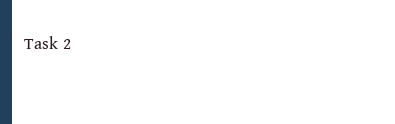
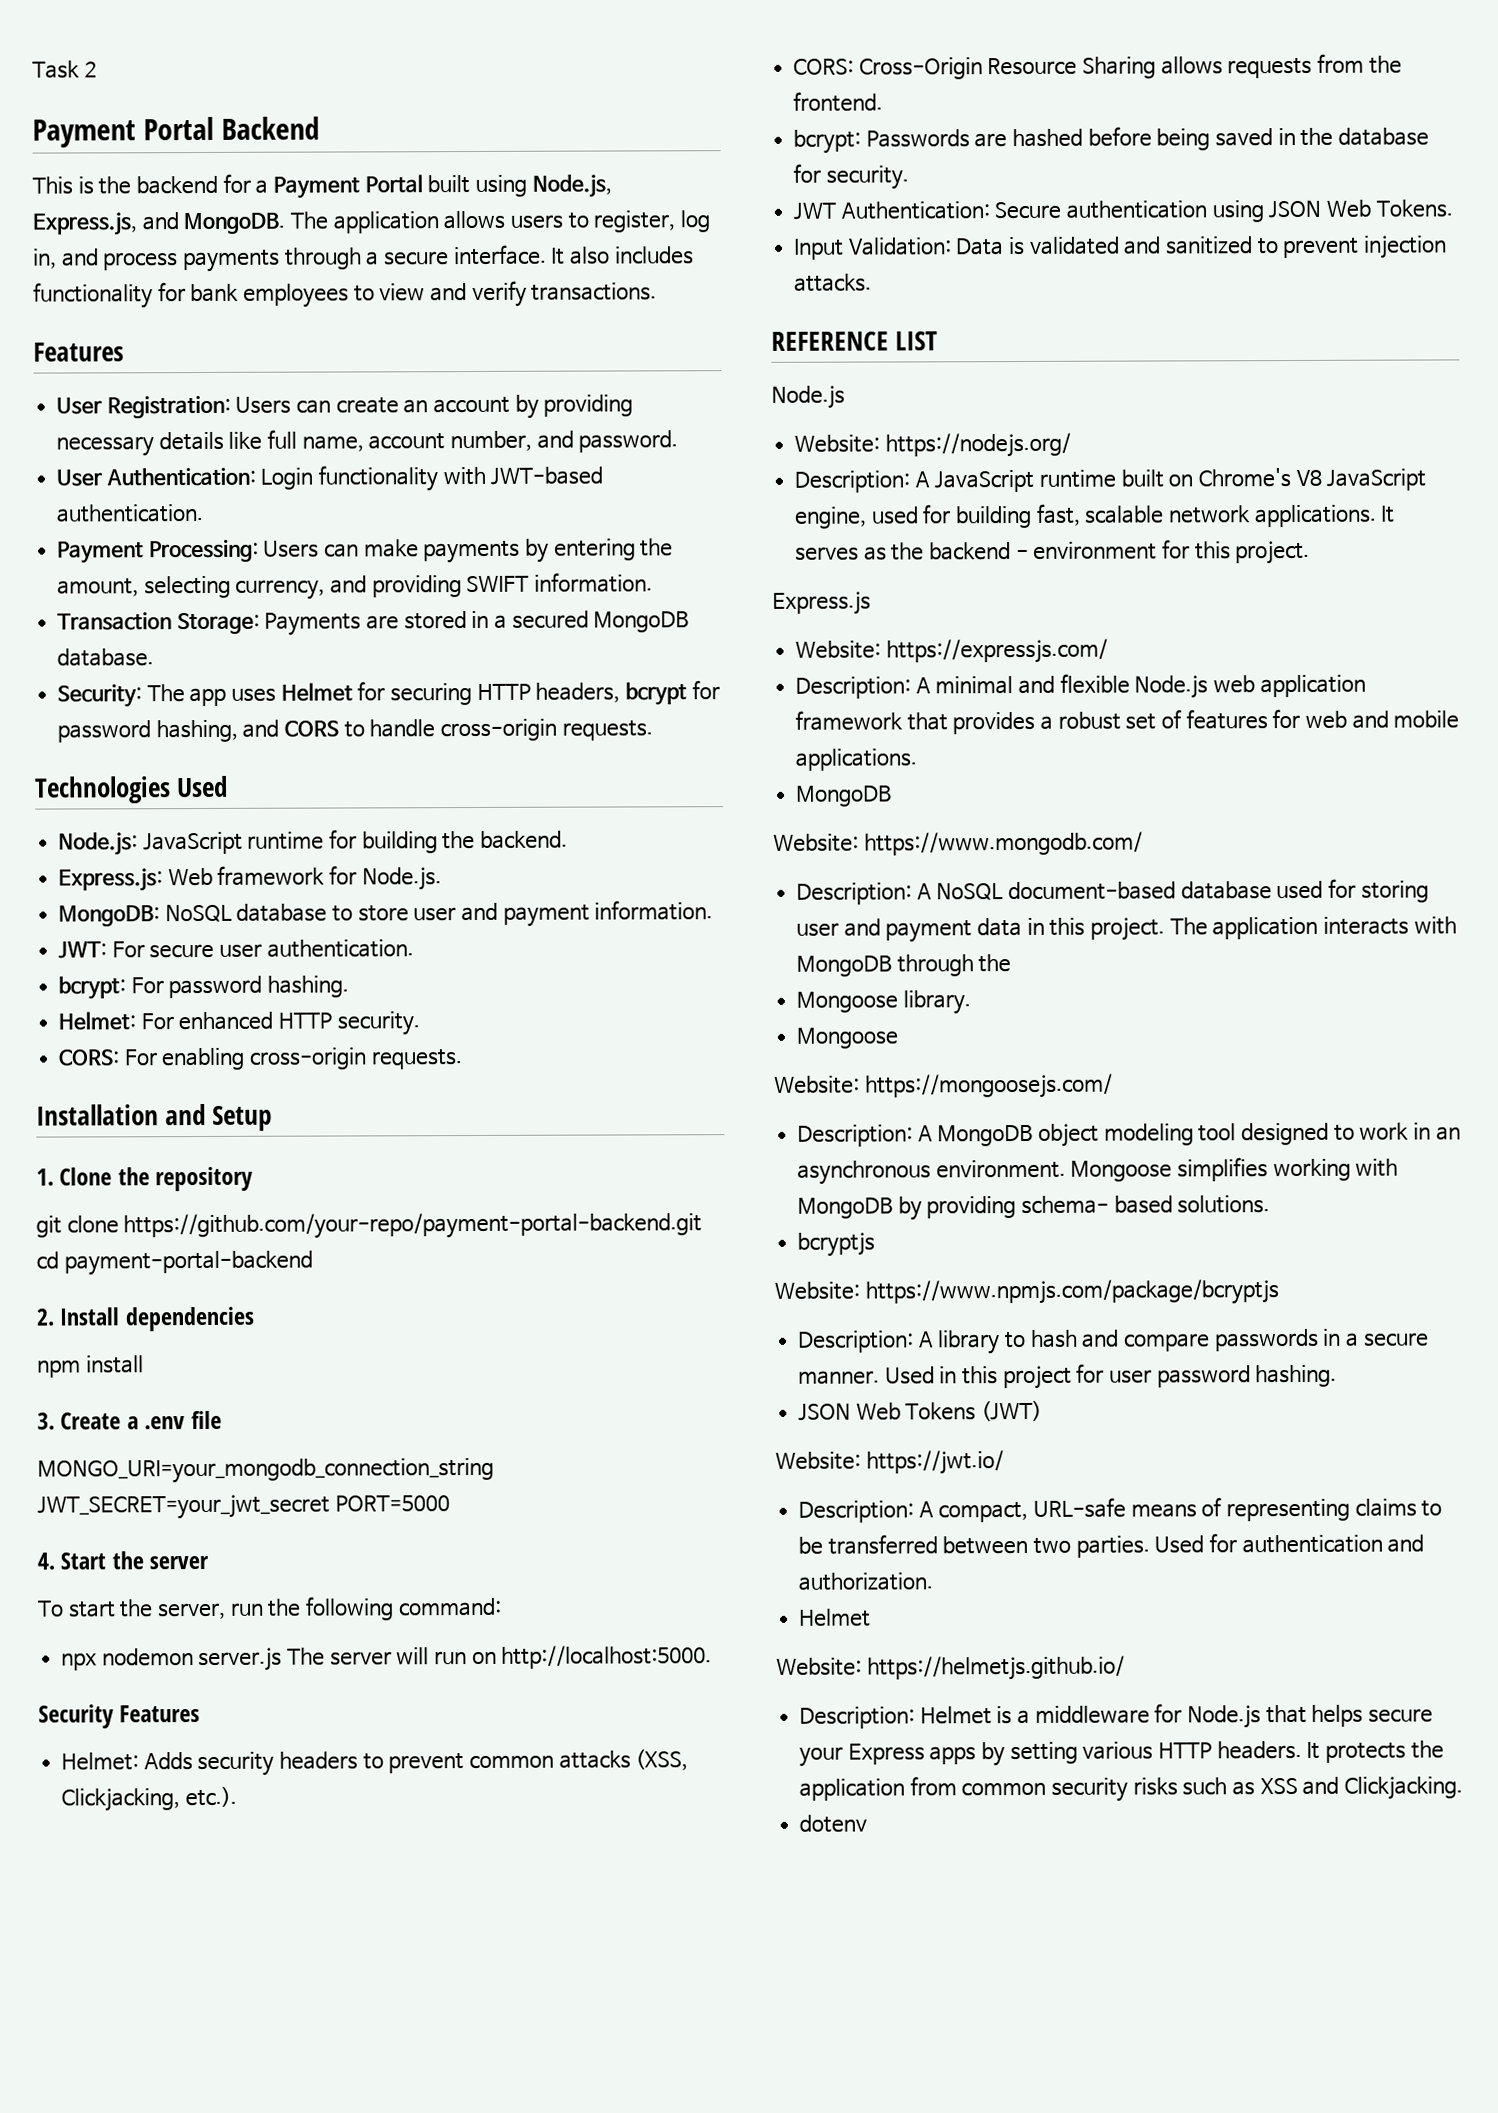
+ Payment Portal Backend
+ This is the backend for a Payment Portal built using Node.js, Express.js, and MongoDB. The application allows users to register, log in, and process payments through a secure interface. It also includes functionality for bank employees to view and verify transactions.
+ Features
+ User Registration: Users can create an account by providing necessary details like full name, account number, and password.
+ User Authentication: Login functionality with JWT-based authentication.
+ Payment Processing: Users can make payments by entering the amount, selecting currency, and providing SWIFT information.
+ Transaction Storage: Payments are stored in a secured MongoDB database.
+ Security: The app uses Helmet for securing HTTP headers, bcrypt for password hashing, and CORS to handle cross-origin requests.
+ Technologies Used
+ Node.js: JavaScript runtime for building the backend.
+ Express.js: Web framework for Node.js.
+ MongoDB: NoSQL database to store user and payment information.
+ JWT: For secure user authentication.
+ bcrypt: For password hashing.
+ Helmet: For enhanced HTTP security.
+ CORS: For enabling cross-origin requests.
+ Installation and Setup
+ 1. Clone the repository
+ git clone https://github.com/your-repo/payment-portal-backend.git cd payment-portal-backend
+ 2. Install dependencies
+ npm install
+ 3. Create a .env file
+ MONGO_URI=your_mongodb_connection_string JWT_SECRET=your_jwt_secret PORT=5000
+ 4. Start the server
+ To start the server, run the following command:
+ npx nodemon server.js The server will run on http://localhost:5000.
+ Security Features
+ Helmet: Adds security headers to prevent common attacks (XSS, Clickjacking, etc.).
+ CORS: Cross-Origin Resource Sharing allows requests from the frontend.
+ bcrypt: Passwords are hashed before being saved in the database for security.
+ JWT Authentication: Secure authentication using JSON Web Tokens.
+ Input Validation: Data is validated and sanitized to prevent injection attacks.
+ REFERENCE LIST
+ Node.js
+ Website: https://nodejs.org/
+ Description: A JavaScript runtime built on Chrome's V8 JavaScript engine, used for building fast, scalable network applications. It serves as the backend - environment for this project.
+ Express.js
+ Website: https://expressjs.com/
+ Description: A minimal and flexible Node.js web application framework that provides a robust set of features for web and mobile applications.
+ MongoDB
+ Website: https://www.mongodb.com/
+ Description: A NoSQL document-based database used for storing user and payment data in this project. The application interacts with MongoDB through the
+ Mongoose library.
+ Mongoose
+ Website: https://mongoosejs.com/
+ Description: A MongoDB object modeling tool designed to work in an asynchronous environment. Mongoose simplifies working with MongoDB by providing schema- based solutions.
+ bcryptjs
+ Website: https://www.npmjs.com/package/bcryptjs
+ Description: A library to hash and compare passwords in a secure manner. Used in this project for user password hashing.
+ JSON Web Tokens (JWT)
+ Website: https://jwt.io/
+ Description: A compact, URL-safe means of representing claims to be transferred between two parties. Used for authentication and authorization.
+ Helmet
+ Website: https://helmetjs.github.io/
+ Description: Helmet is a middleware for Node.js that helps secure your Express apps by setting various HTTP headers. It protects the application from common security risks such as XSS and Clickjacking.
+ dotenv

